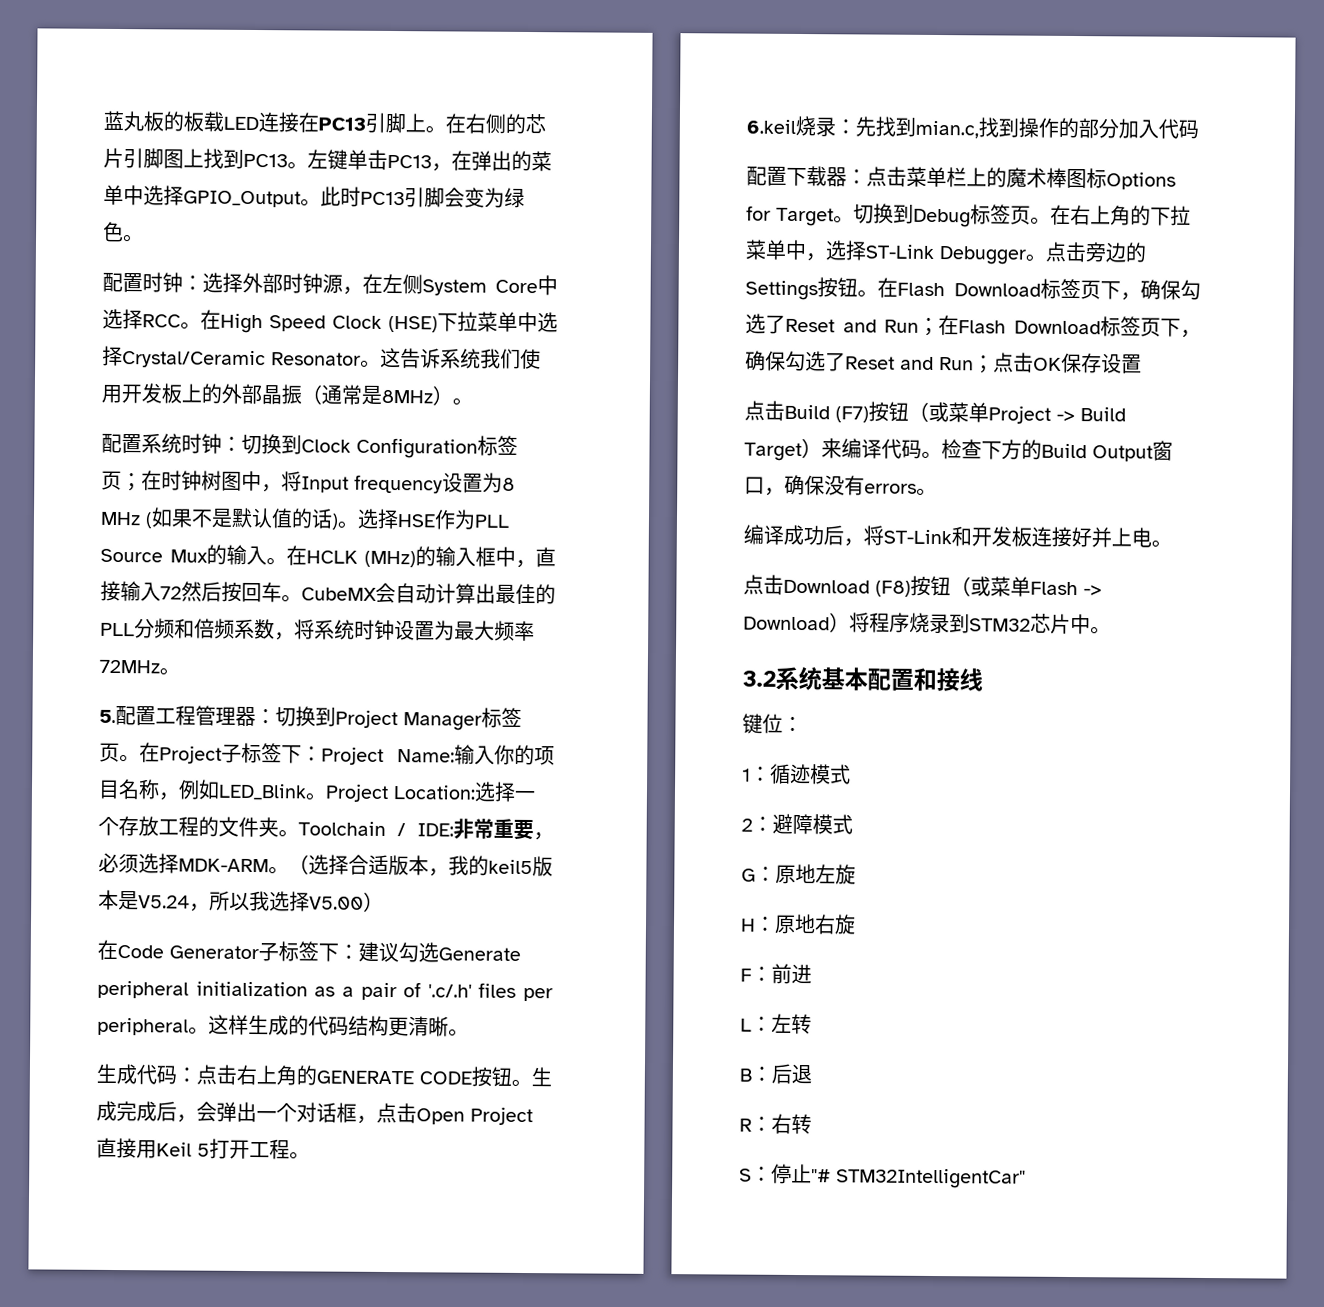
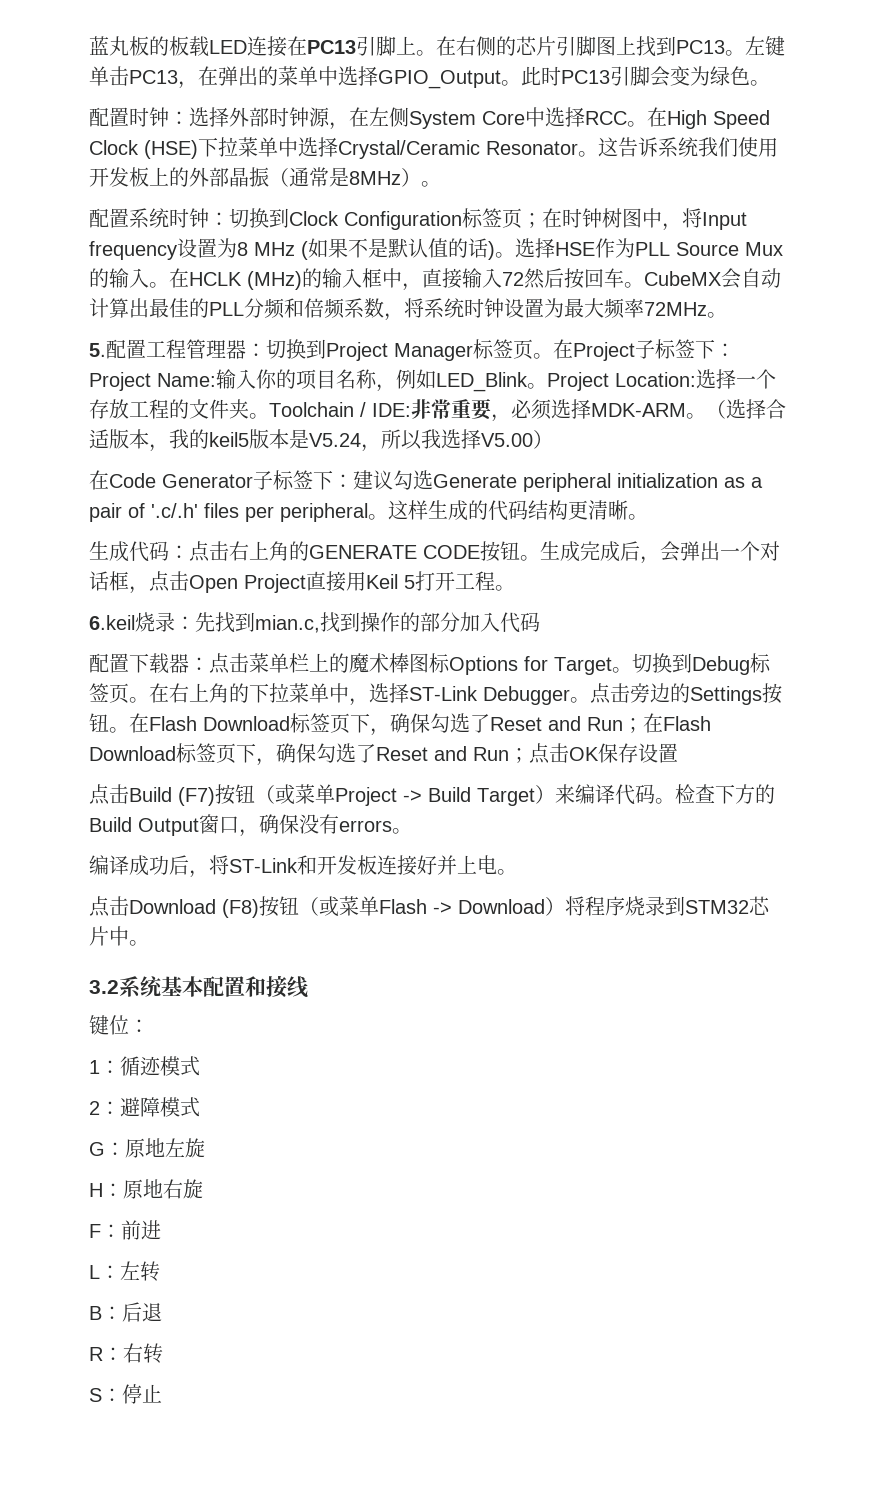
- S：停止"# STM32IntelligentCar"
+ S：停止

